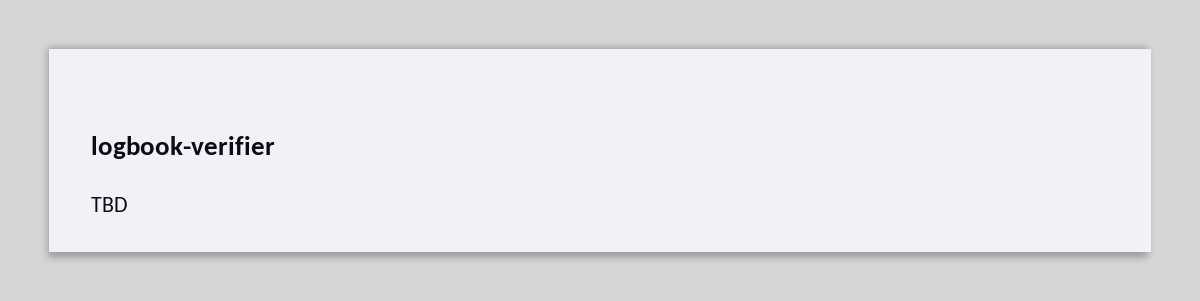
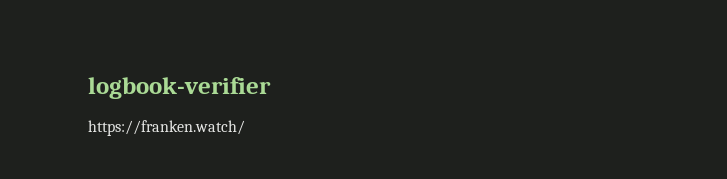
- TBD
+ https://franken.watch/

